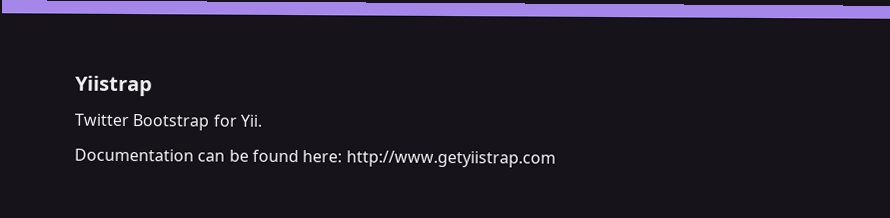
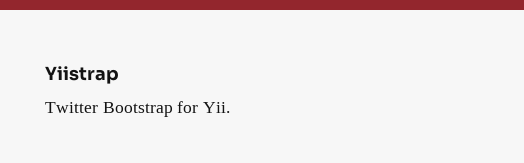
- Documentation can be found here: http://www.getyiistrap.com

